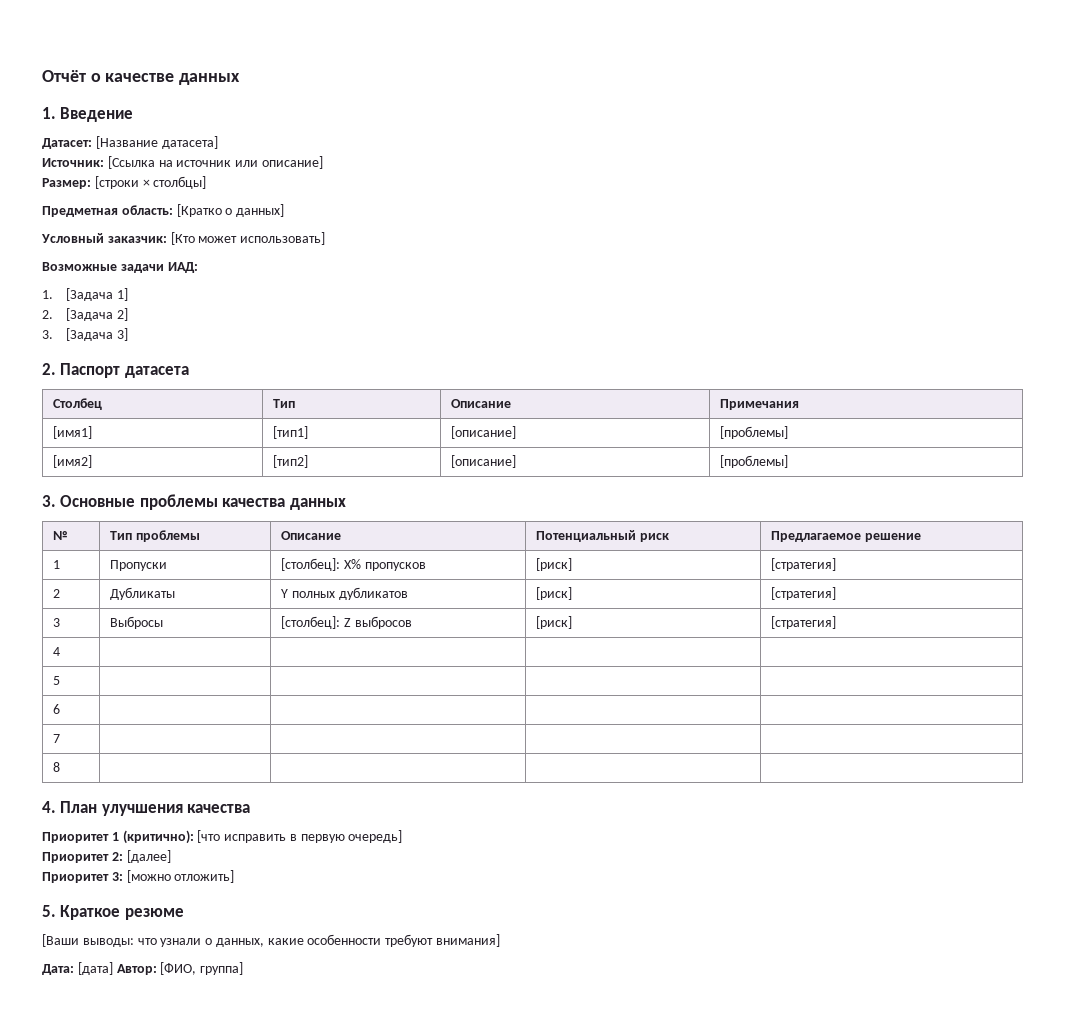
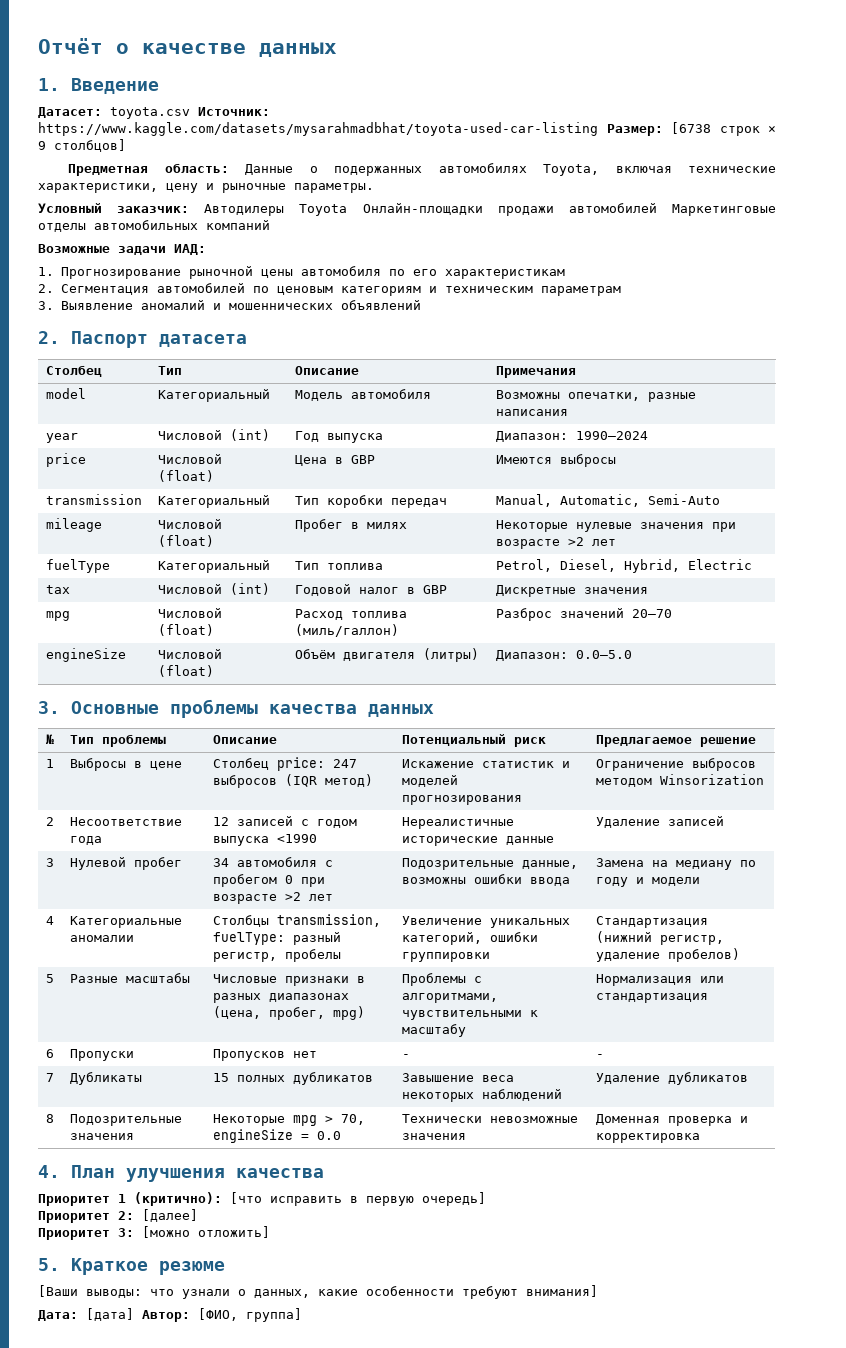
- Датасет: [Название датасета]
- Источник: [Ссылка на источник или описание]
- Размер: [строки × столбцы]
- Предметная область: [Кратко о данных]
- Условный заказчик: [Кто может использовать]
+ Датасет: toyota.csv Источник: https://www.kaggle.com/datasets/mysarahmadbhat/toyota-used-car-listing Размер: [6738 строк × 9 столбцов]
+ Предметная область: Данные о подержанных автомобилях Toyota, включая технические характеристики, цену и рыночные параметры.
+ Условный заказчик: Автодилеры Toyota Онлайн-площадки продажи автомобилей Маркетинговые отделы автомобильных компаний
  Возможные задачи ИАД:
- 1. [Задача 1]
- 2. [Задача 2]
- 3. [Задача 3]
+ 1. Прогнозирование рыночной цены автомобиля по его характеристикам
+ 2. Сегментация автомобилей по ценовым категориям и техническим параметрам
+ 3. Выявление аномалий и мошеннических объявлений
- [имя1] | [тип1] | [описание] | [проблемы]
- [имя2] | [тип2] | [описание] | [проблемы]
+ model | Категориальный | Модель автомобиля | Возможны опечатки, разные написания
+ year | Числовой (int) | Год выпуска | Диапазон: 1990–2024
+ price | Числовой (float) | Цена в GBP | Имеются выбросы
+ transmission | Категориальный | Тип коробки передач | Manual, Automatic, Semi-Auto
+ mileage | Числовой (float) | Пробег в милях | Некоторые нулевые значения при возрасте >2 лет
+ fuelType | Категориальный | Тип топлива | Petrol, Diesel, Hybrid, Electric
+ tax | Числовой (int) | Годовой налог в GBP | Дискретные значения
+ mpg | Числовой (float) | Расход топлива (миль/галлон) | Разброс значений 20–70
+ engineSize | Числовой (float) | Объём двигателя (литры) | Диапазон: 0.0–5.0
- 1 | Пропуски | [столбец]: X% пропусков | [риск] | [стратегия]
- 2 | Дубликаты | Y полных дубликатов | [риск] | [стратегия]
- 3 | Выбросы | [столбец]: Z выбросов | [риск] | [стратегия]
- 4 | | | |
- 5 | | | |
- 6 | | | |
- 7 | | | |
- 8 | | | |
+ 1 | Выбросы в цене | Столбец price: 247 выбросов (IQR метод) | Искажение статистик и моделей прогнозирования | Ограничение выбросов методом Winsorization
+ 2 | Несоответствие года | 12 записей с годом выпуска <1990 | Нереалистичные исторические данные | Удаление записей
+ 3 | Нулевой пробег | 34 автомобиля с пробегом 0 при возрасте >2 лет | Подозрительные данные, возможны ошибки ввода | Замена на медиану по году и модели
+ 4 | Категориальные аномалии | Столбцы transmission, fuelType: разный регистр, пробелы | Увеличение уникальных категорий, ошибки группировки | Стандартизация (нижний регистр, удаление пробелов)
+ 5 | Разные масштабы | Числовые признаки в разных диапазонах (цена, пробег, mpg) | Проблемы с алгоритмами, чувствительными к масштабу | Нормализация или стандартизация
+ 6 | Пропуски | Пропусков нет | - | -
+ 7 | Дубликаты | 15 полных дубликатов | Завышение веса некоторых наблюдений | Удаление дубликатов
+ 8 | Подозрительные значения | Некоторые mpg > 70, engineSize = 0.0 | Технически невозможные значения | Доменная проверка и корректировка

